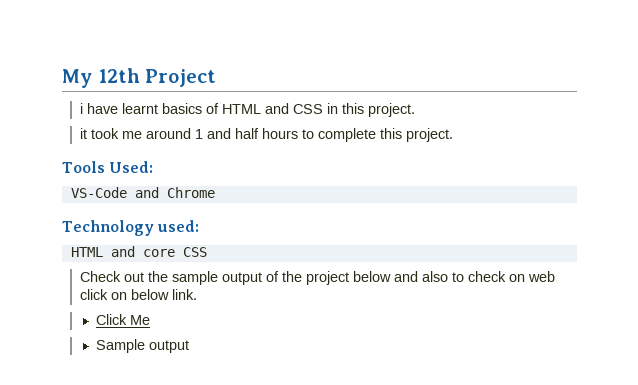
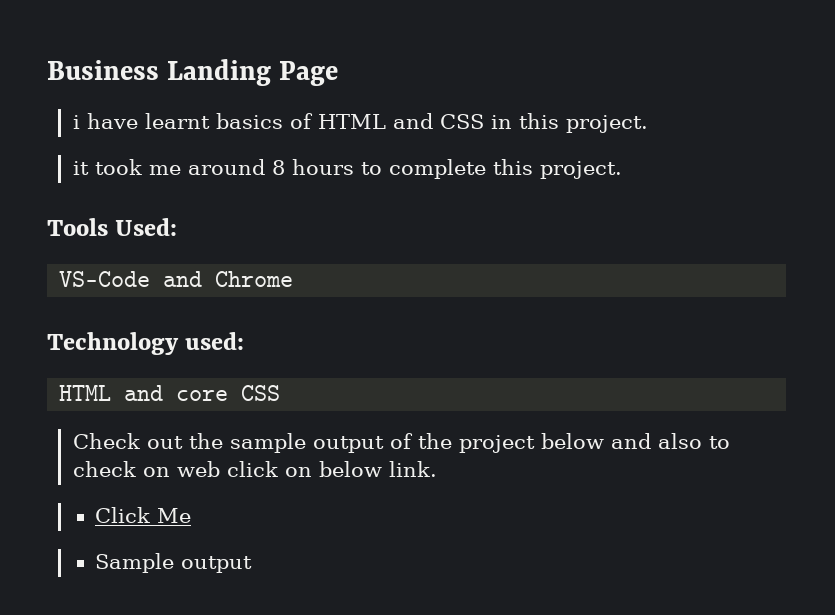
- My 12th Project
+ Business Landing Page
- it took me around 1 and half hours to complete this project.
+ it took me around 8 hours to complete this project.

